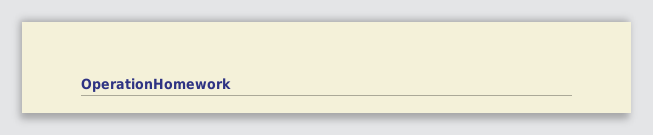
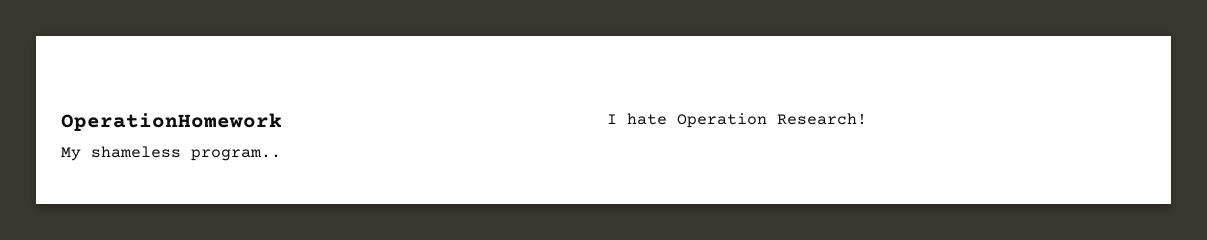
+ My shameless program..
+ I hate Operation Research!

